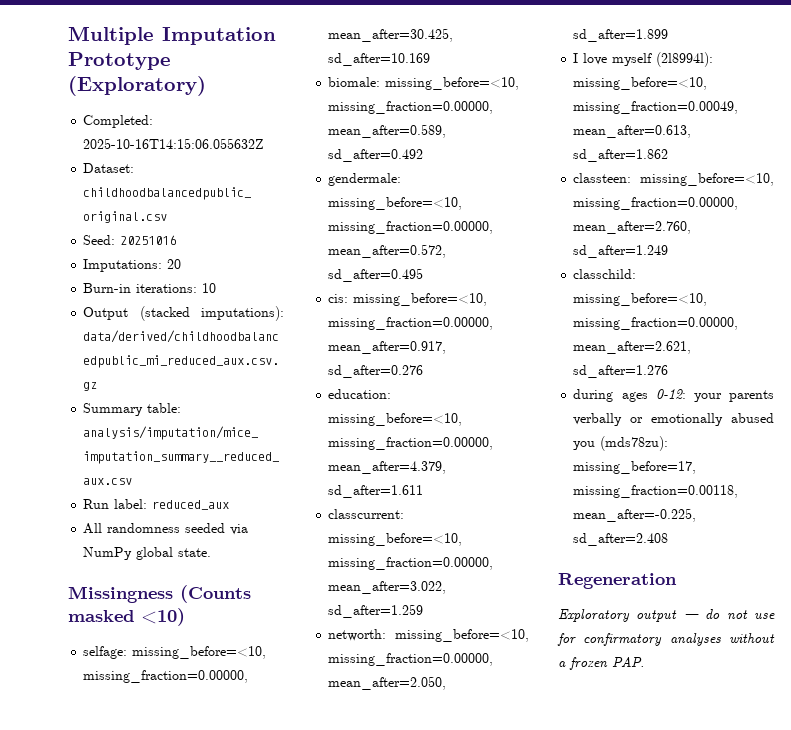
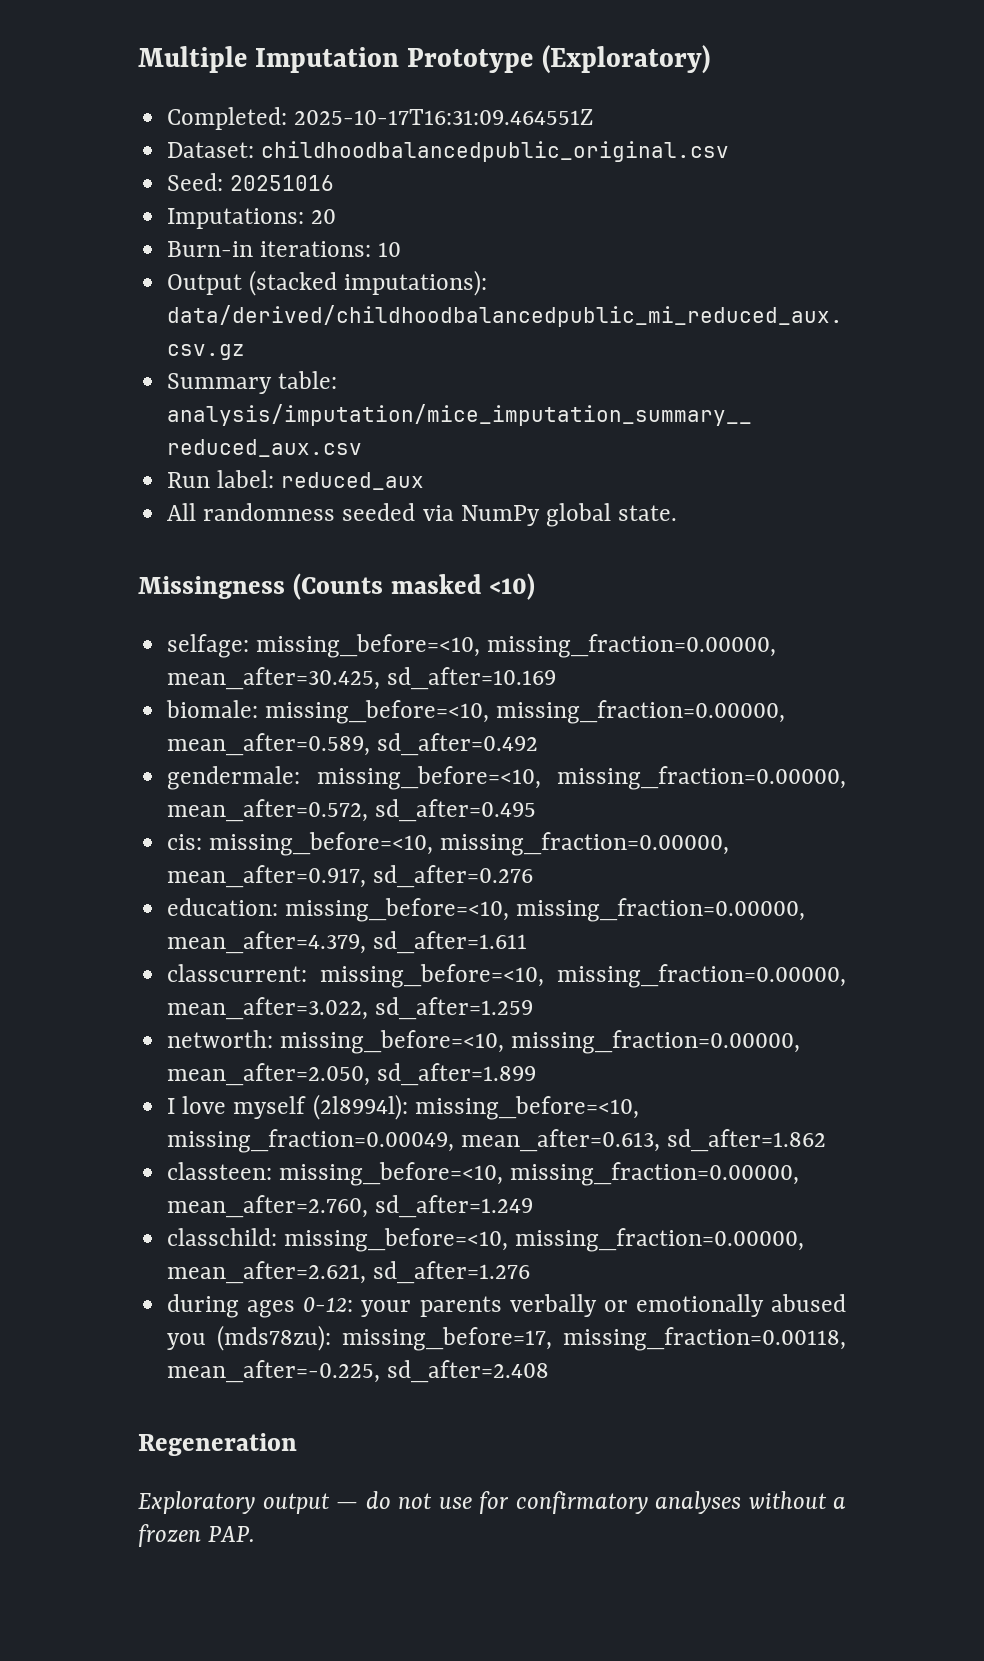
- Completed: 2025-10-16T14:15:06.055632Z
+ Completed: 2025-10-17T16:31:09.464551Z

